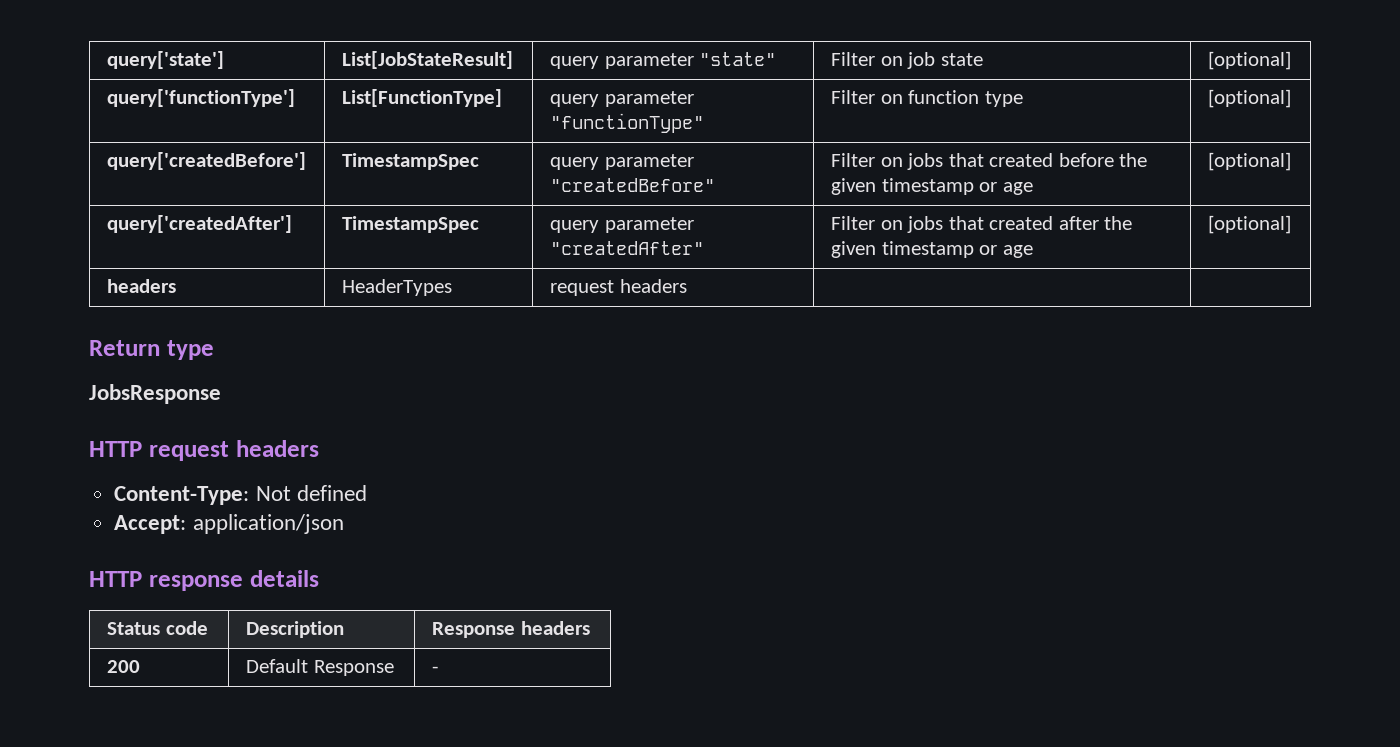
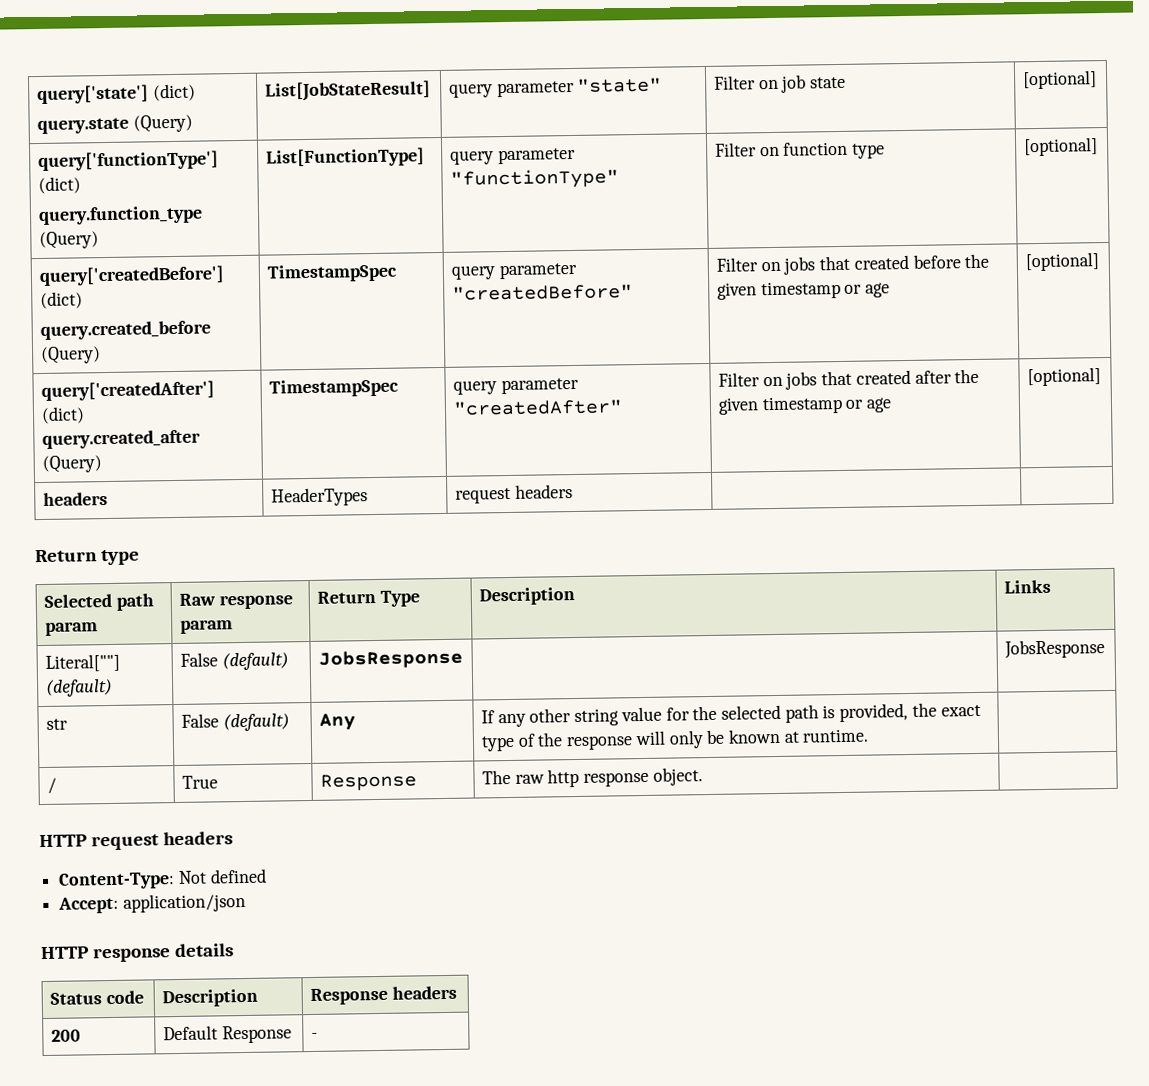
- query['state'] | List[JobStateResult] | query parameter "state" | Filter on job state | [optional]
+ query['state'] (dict)
+ query.state (Query) | List[JobStateResult] | query parameter "state" | Filter on job state | [optional]
- query['functionType'] | List[FunctionType] | query parameter "functionType" | Filter on function type | [optional]
+ query['functionType'] (dict)
+ query.function_type (Query) | List[FunctionType] | query parameter "functionType" | Filter on function type | [optional]
- query['createdBefore'] | TimestampSpec | query parameter "createdBefore" | Filter on jobs that created before the given timestamp or age | [optional]
+ query['createdBefore'] (dict)
+ query.created_before (Query) | TimestampSpec | query parameter "createdBefore" | Filter on jobs that created before the given timestamp or age | [optional]
- query['createdAfter'] | TimestampSpec | query parameter "createdAfter" | Filter on jobs that created after the given timestamp or age | [optional]
+ query['createdAfter'] (dict)
+ query.created_after (Query) | TimestampSpec | query parameter "createdAfter" | Filter on jobs that created after the given timestamp or age | [optional]
- JobsResponse
+ Selected path param | Raw response param | Return Type | Description | Links
+ Literal[""] (default) | False (default) | JobsResponse | | JobsResponse
+ str | False (default) | Any | If any other string value for the selected path is provided, the exact type of the response will only be known at runtime. |
+ / | True | Response | The raw http response object. |

